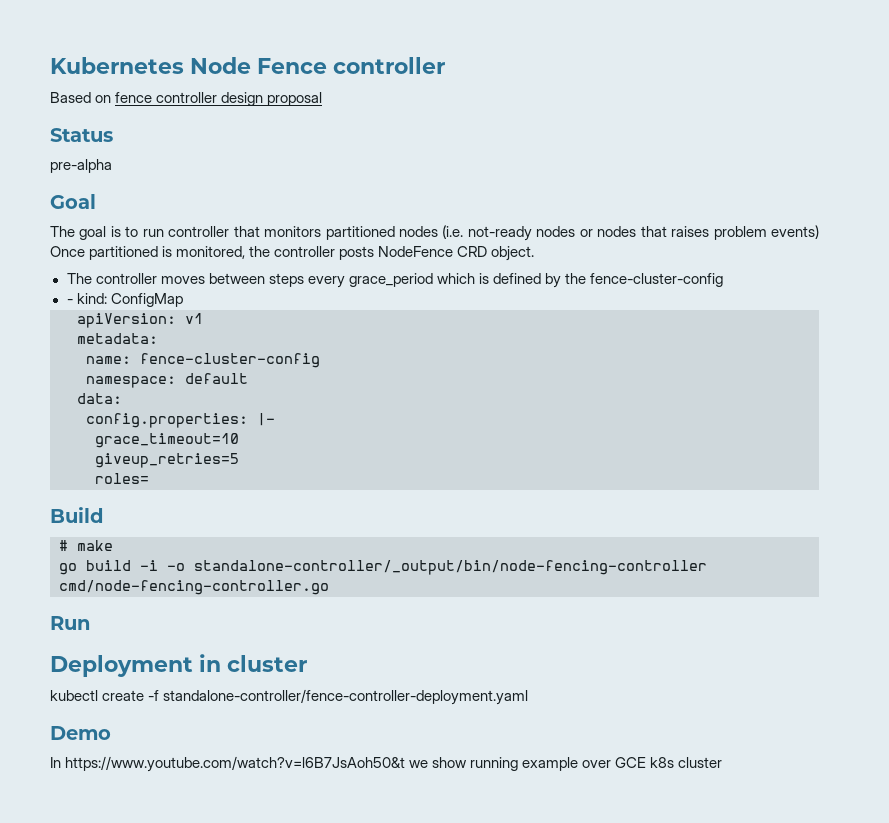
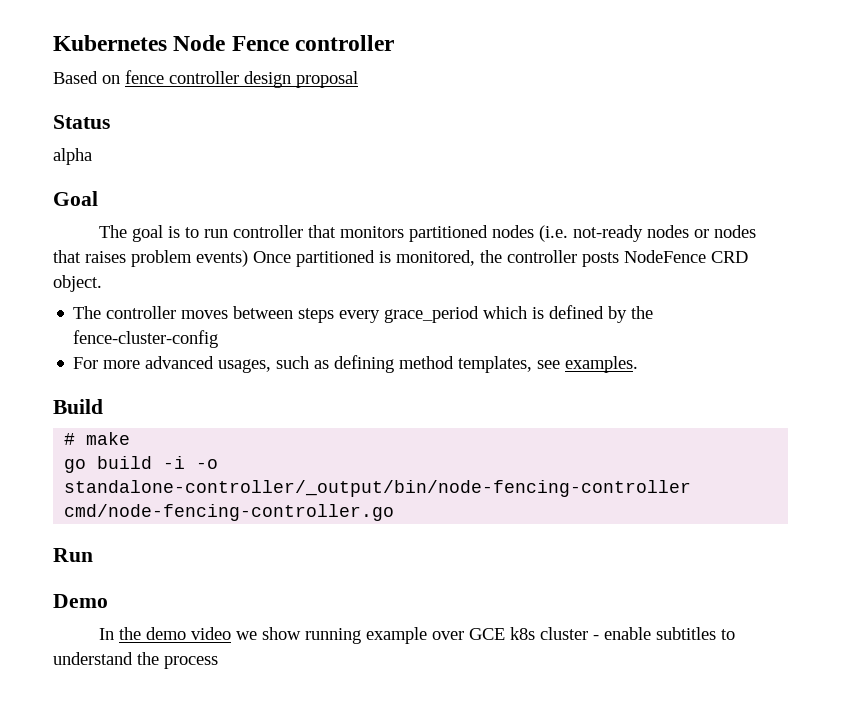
- pre-alpha
+ alpha
- - kind: ConfigMap
- apiVersion: v1
- metadata:
- name: fence-cluster-config
- namespace: default
- data:
- config.properties: |-
- grace_timeout=10
- giveup_retries=5
- roles=
+ For more advanced usages, such as defining method templates, see examples.
- Deployment in cluster
- kubectl create -f standalone-controller/fence-controller-deployment.yaml
- In https://www.youtube.com/watch?v=l6B7JsAoh50&t we show running example over GCE k8s cluster
+ In the demo video we show running example over GCE k8s cluster - enable subtitles to understand the process

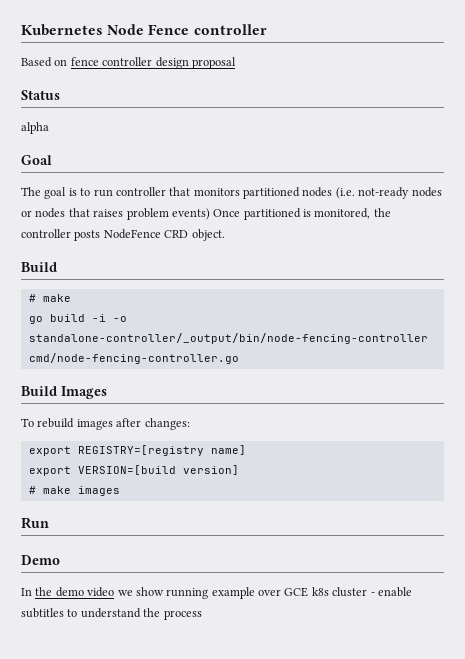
- The controller moves between steps every grace_period which is defined by the fence-cluster-config
- For more advanced usages, such as defining method templates, see examples.
+ Build Images
+ To rebuild images after changes:
+ export REGISTRY=[registry name]
+ export VERSION=[build version]
+ # make images

